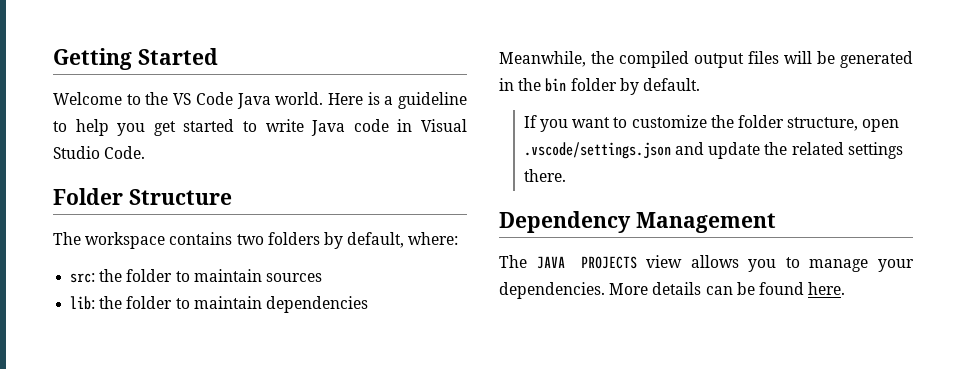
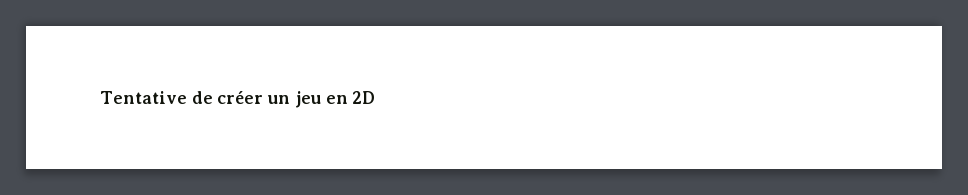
- Getting Started
- Welcome to the VS Code Java world. Here is a guideline to help you get started to write Java code in Visual Studio Code.
- Folder Structure
- The workspace contains two folders by default, where:
- src: the folder to maintain sources
- lib: the folder to maintain dependencies
- Meanwhile, the compiled output files will be generated in the bin folder by default.
- If you want to customize the folder structure, open .vscode/settings.json and update the related settings there.
- Dependency Management
- The JAVA PROJECTS view allows you to manage your dependencies. More details can be found here.
+ Tentative de créer un jeu en 2D

